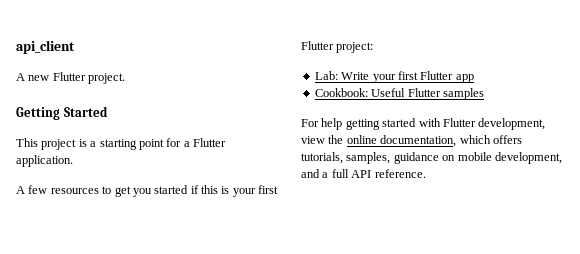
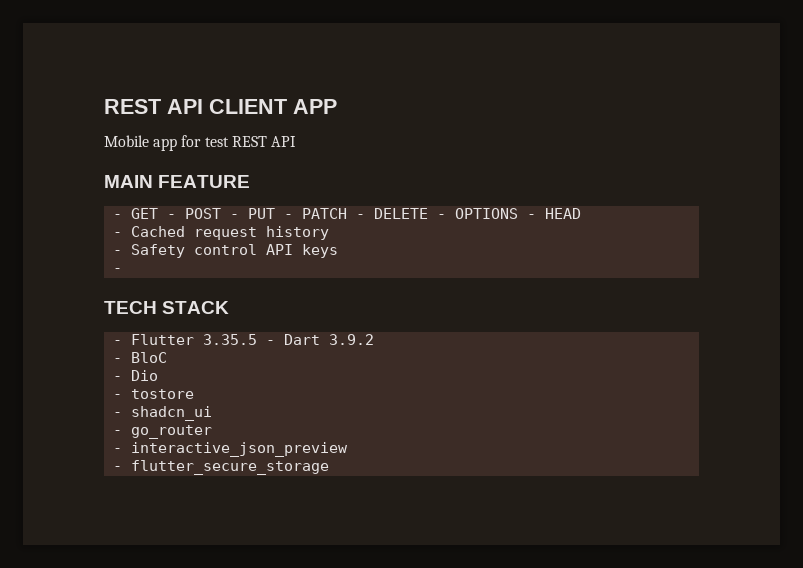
- api_client
- A new Flutter project.
- Getting Started
- This project is a starting point for a Flutter application.
- A few resources to get you started if this is your first Flutter project:
- Lab: Write your first Flutter app
- Cookbook: Useful Flutter samples
- For help getting started with Flutter development, view the online documentation, which offers tutorials, samples, guidance on mobile development, and a full API reference.
+ REST API CLIENT APP
+ Mobile app for test REST API
+ MAIN FEATURE
+ - GET - POST - PUT - PATCH - DELETE - OPTIONS - HEAD
+ - Cached request history
+ - Safety control API keys
+ -
+ TECH STACK
+ - Flutter 3.35.5 - Dart 3.9.2
+ - BloC
+ - Dio
+ - tostore
+ - shadcn_ui
+ - go_router
+ - interactive_json_preview
+ - flutter_secure_storage

